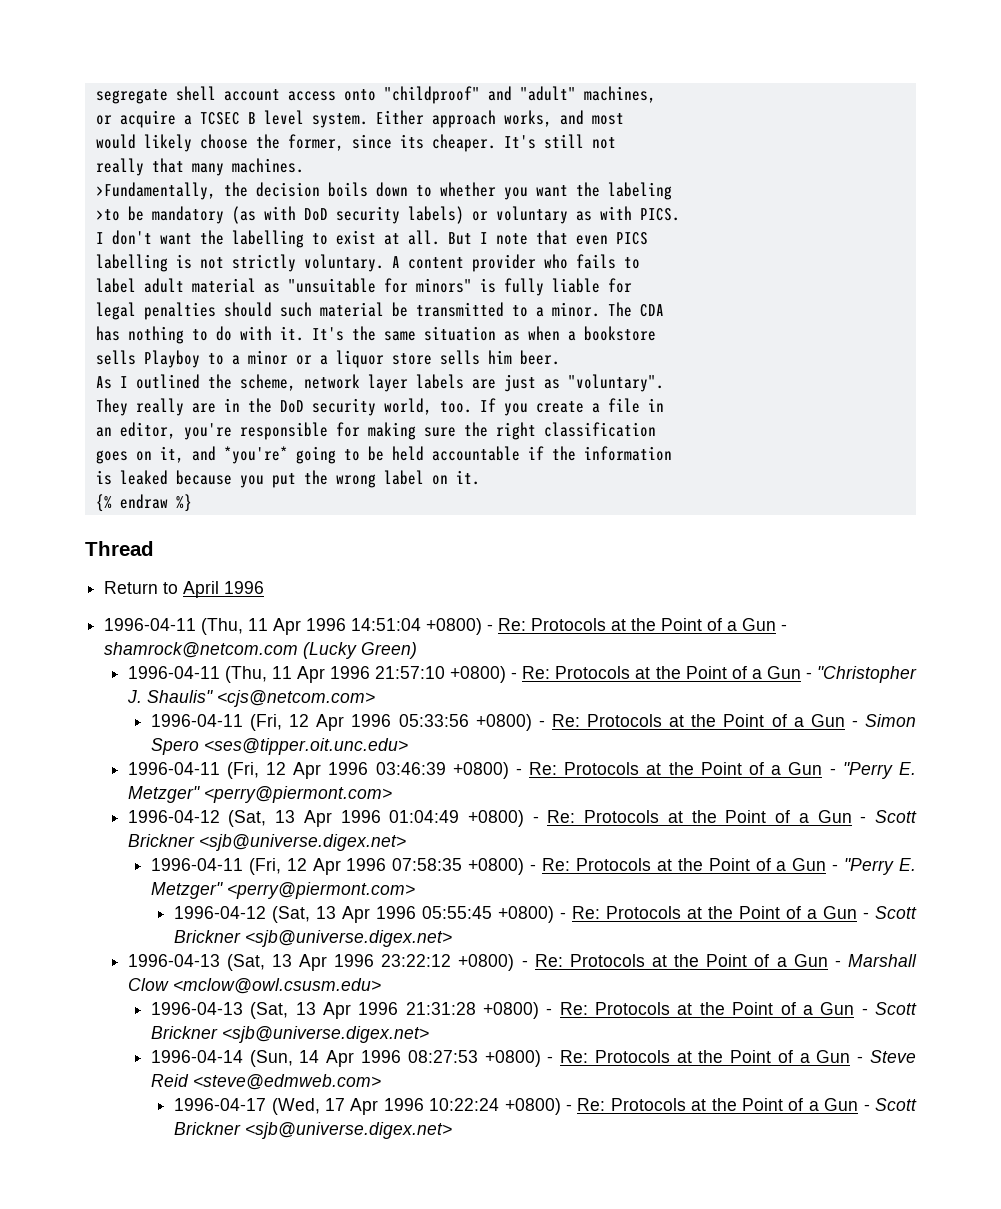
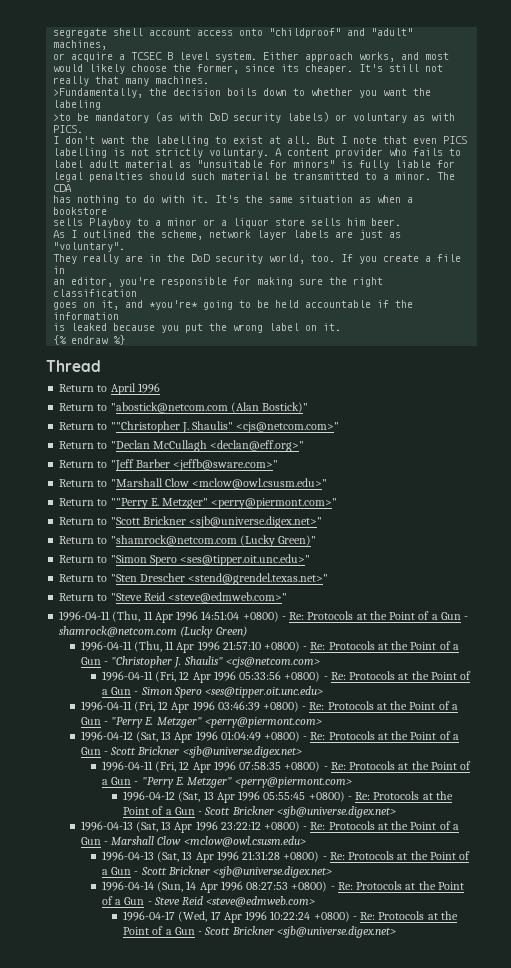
+ Return to "abostick@netcom.com (Alan Bostick)"
+ Return to ""Christopher J. Shaulis" <cjs@netcom.com>"
+ Return to "Declan McCullagh <declan@eff.org>"
+ Return to "Jeff Barber <jeffb@sware.com>"
+ Return to "Marshall Clow <mclow@owl.csusm.edu>"
+ Return to ""Perry E. Metzger" <perry@piermont.com>"
+ Return to "Scott Brickner <sjb@universe.digex.net>"
+ Return to "shamrock@netcom.com (Lucky Green)"
+ Return to "Simon Spero <ses@tipper.oit.unc.edu>"
+ Return to "Sten Drescher <stend@grendel.texas.net>"
+ Return to "Steve Reid <steve@edmweb.com>"

